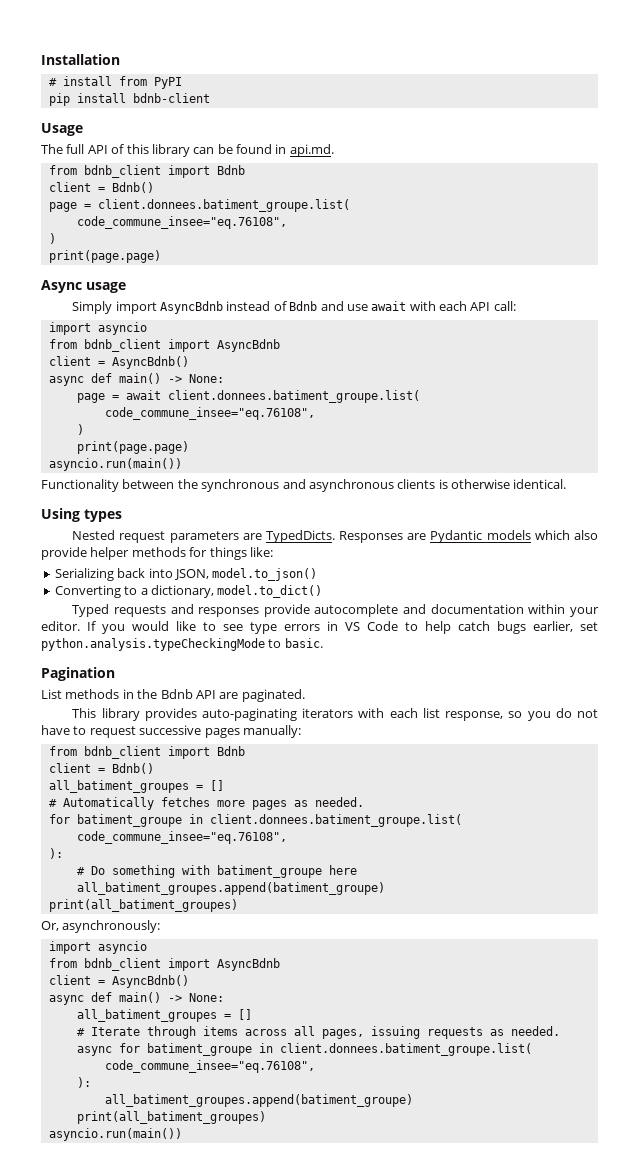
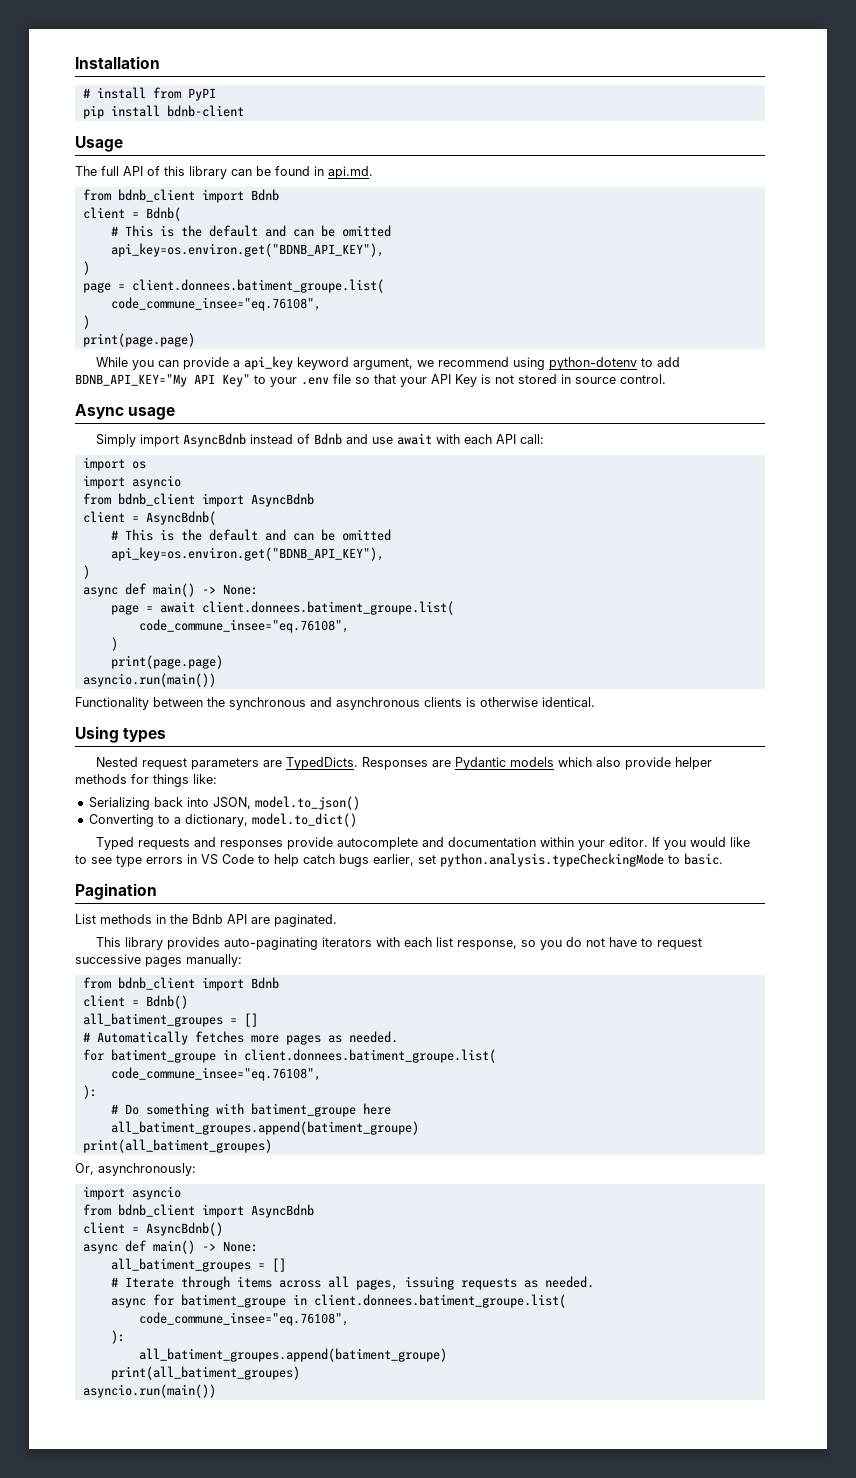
  The full API of this library can be found in api.md.
  from bdnb_client import Bdnb
- client = Bdnb()
+ client = Bdnb(
+ # This is the default and can be omitted
+ api_key=os.environ.get("BDNB_API_KEY"),
+ )
+ While you can provide a api_key keyword argument, we recommend using python-dotenv to add BDNB_API_KEY="My API Key" to your .env file so that your API Key is not stored in source control.
  Simply import AsyncBdnb instead of Bdnb and use await with each API call:
+ import os
  import asyncio
  from bdnb_client import AsyncBdnb
- client = AsyncBdnb()
+ client = AsyncBdnb(
+ # This is the default and can be omitted
+ api_key=os.environ.get("BDNB_API_KEY"),
+ )

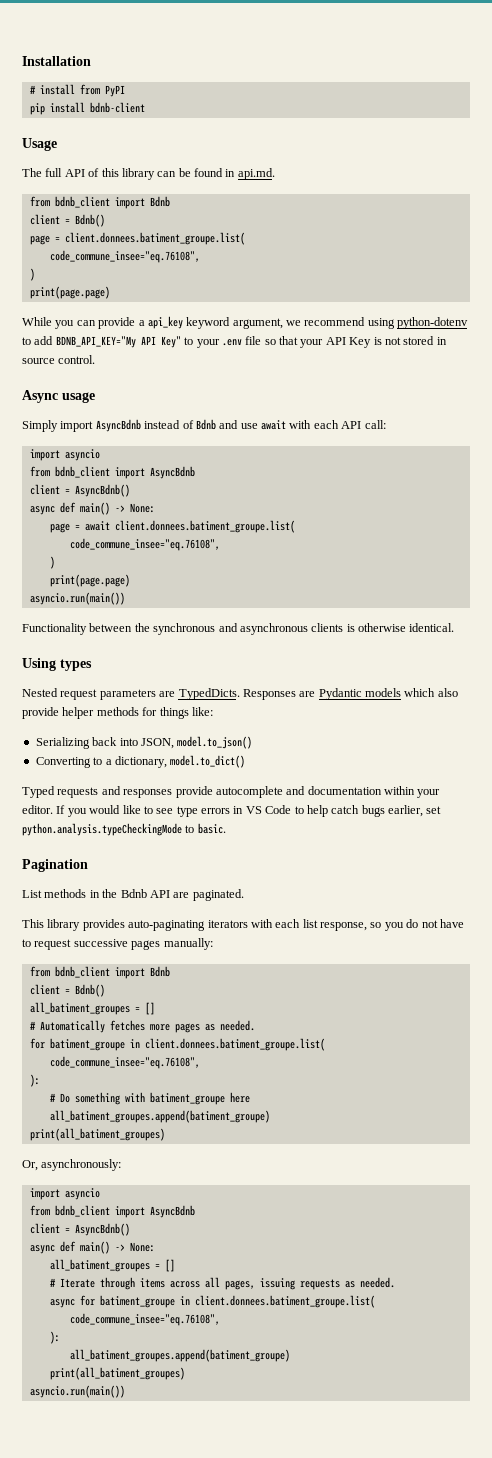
  The full API of this library can be found in api.md.
  from bdnb_client import Bdnb
- client = Bdnb(
- # This is the default and can be omitted
- api_key=os.environ.get("BDNB_API_KEY"),
- )
+ client = Bdnb()
  Simply import AsyncBdnb instead of Bdnb and use await with each API call:
- import os
  import asyncio
  from bdnb_client import AsyncBdnb
- client = AsyncBdnb(
- # This is the default and can be omitted
- api_key=os.environ.get("BDNB_API_KEY"),
- )
+ client = AsyncBdnb()

